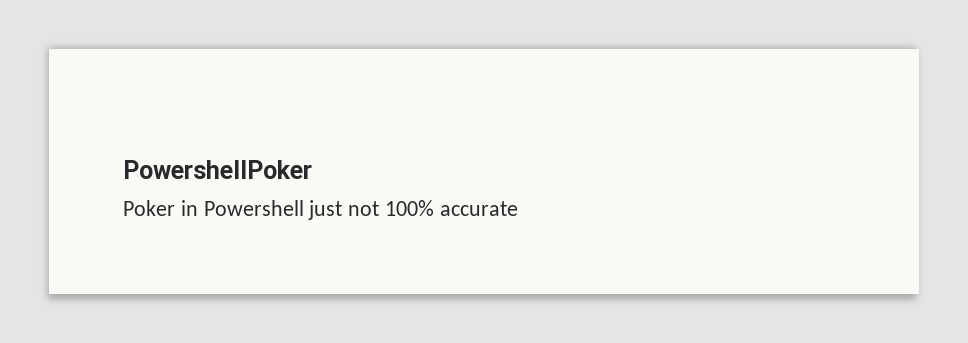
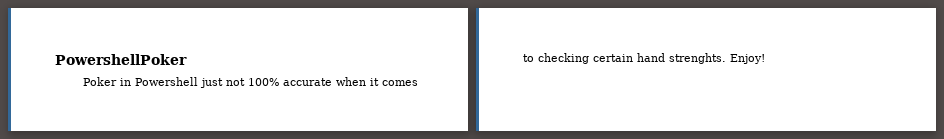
- Poker in Powershell just not 100% accurate
+ Poker in Powershell just not 100% accurate when it comes to checking certain hand strenghts. Enjoy!

